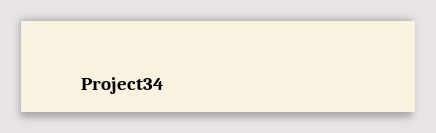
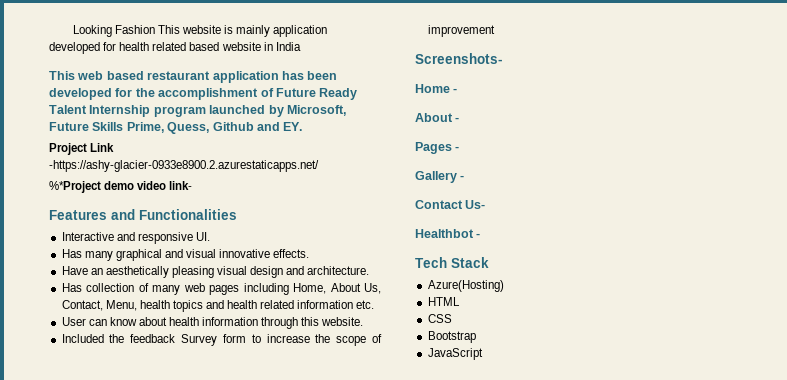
- Project34
+ Looking Fashion This website is mainly application developed for health related based website in India
+ This web based restaurant application has been developed for the accomplishment of Future Ready Talent Internship program launched by Microsoft, Future Skills Prime, Quess, Github and EY.
+ Project Link -https://ashy-glacier-0933e8900.2.azurestaticapps.net/
+ %*Project demo video link-
+ Features and Functionalities
+ Interactive and responsive UI.
+ Has many graphical and visual innovative effects.
+ Have an aesthetically pleasing visual design and architecture.
+ Has collection of many web pages including Home, About Us, Contact, Menu, health topics and health related information etc.
+ User can know about health information through this website.
+ Included the feedback Survey form to increase the scope of improvement
+ Screenshots-
+ Home -
+ About -
+ Pages -
+ Gallery -
+ Contact Us-
+ Healthbot -
+ Tech Stack
+ Azure(Hosting)
+ HTML
+ CSS
+ Bootstrap
+ JavaScript

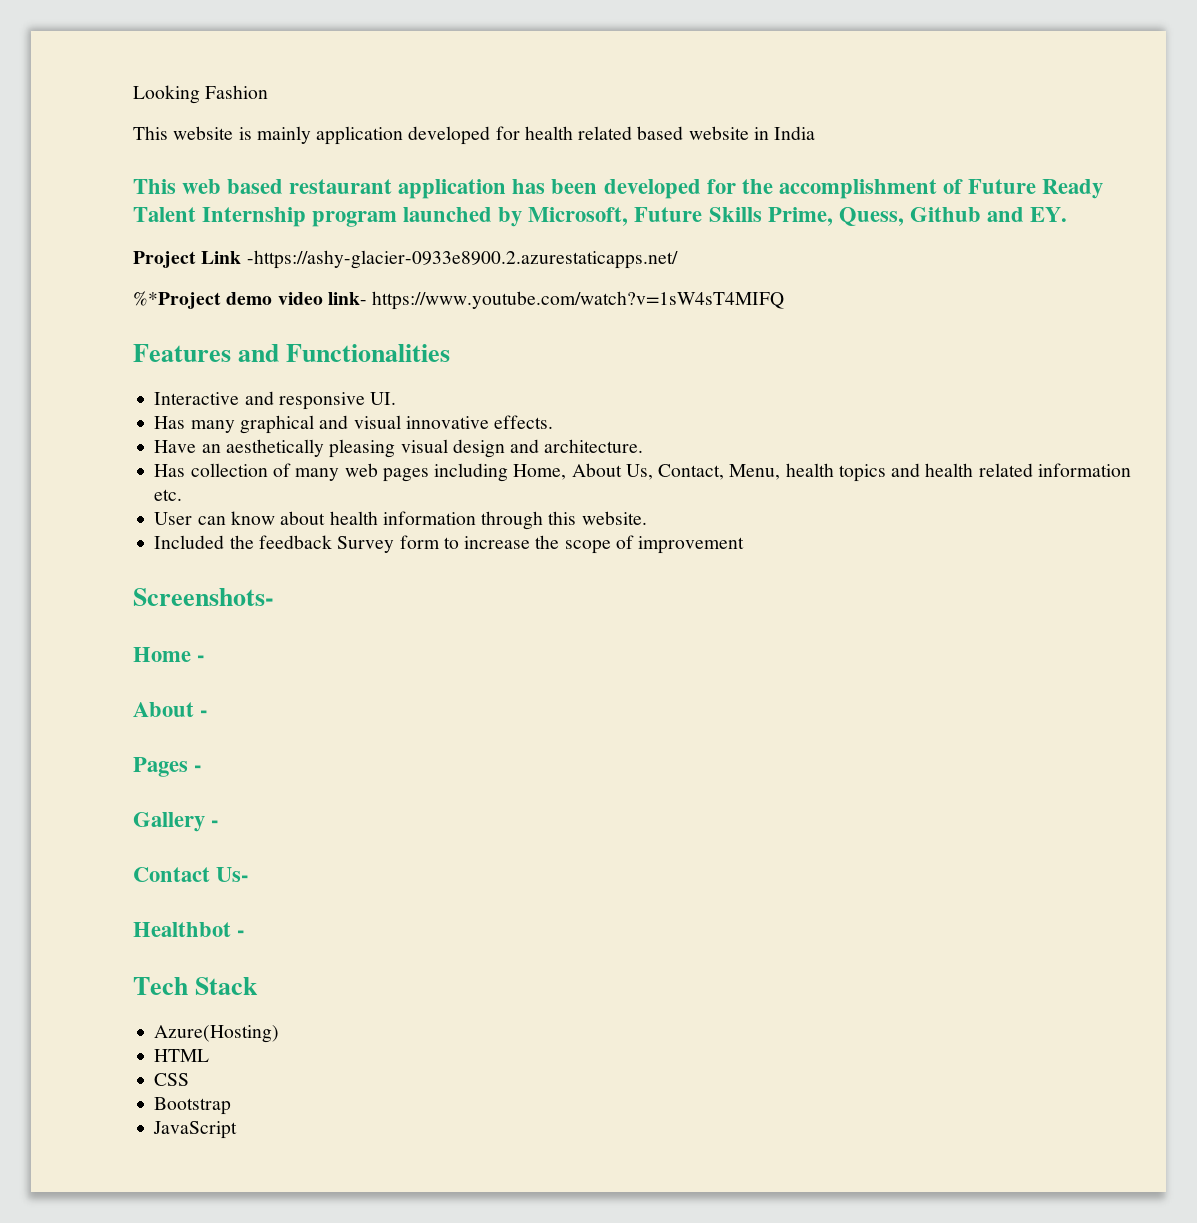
- Looking Fashion This website is mainly application developed for health related based website in India
+ Looking Fashion
+ This website is mainly application developed for health related based website in India
- %*Project demo video link-
+ %*Project demo video link- https://www.youtube.com/watch?v=1sW4sT4MIFQ

